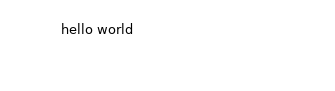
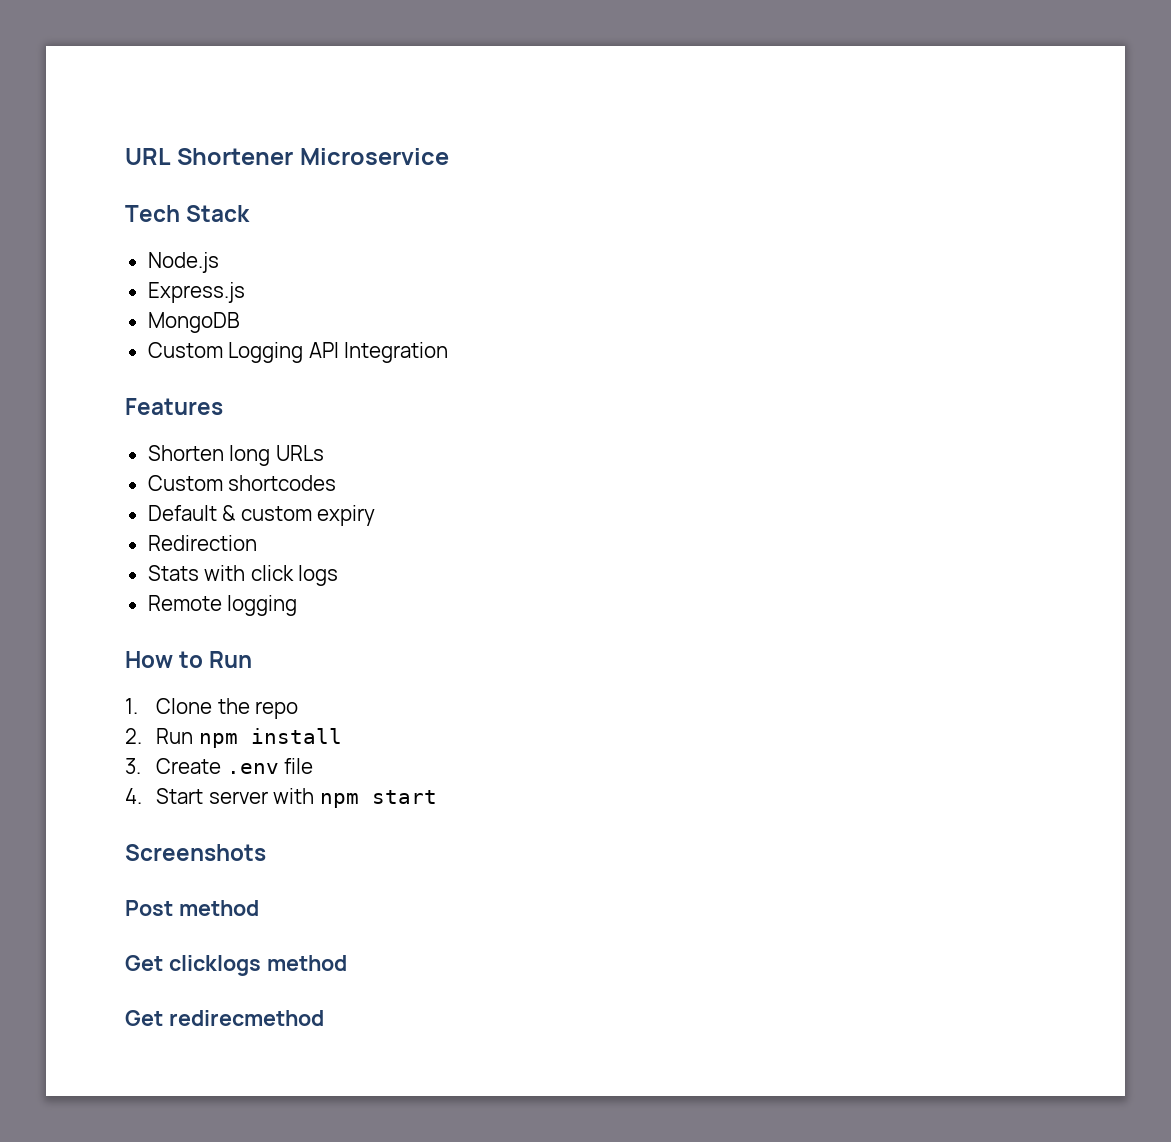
- hello world
+ URL Shortener Microservice
+ Tech Stack
+ Node.js
+ Express.js
+ MongoDB
+ Custom Logging API Integration
+ Features
+ Shorten long URLs
+ Custom shortcodes
+ Default & custom expiry
+ Redirection
+ Stats with click logs
+ Remote logging
+ How to Run
+ 1. Clone the repo
+ 2. Run npm install
+ 3. Create .env file
+ 4. Start server with npm start
+ Screenshots
+ Post method
+ Get clicklogs method
+ Get redirecmethod

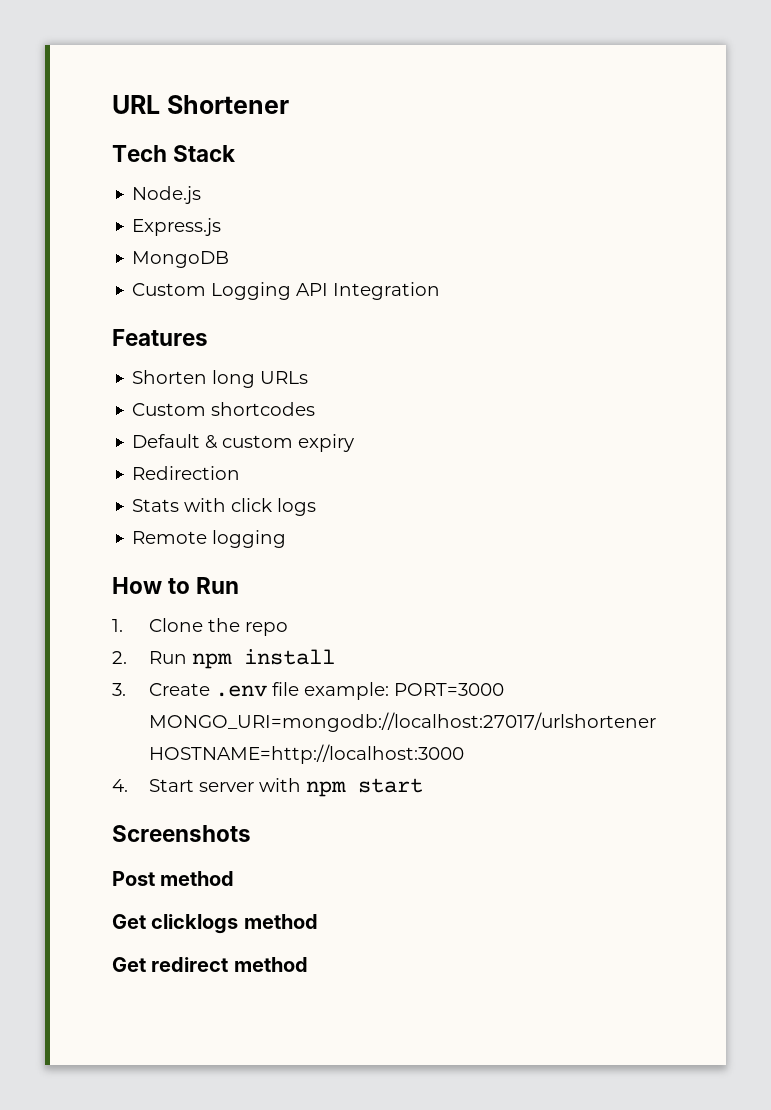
- URL Shortener Microservice
+ URL Shortener
- 3. Create .env file
+ 3. Create .env file example: PORT=3000 MONGO_URI=mongodb://localhost:27017/urlshortener HOSTNAME=http://localhost:3000
- Get redirecmethod
+ Get redirect method

